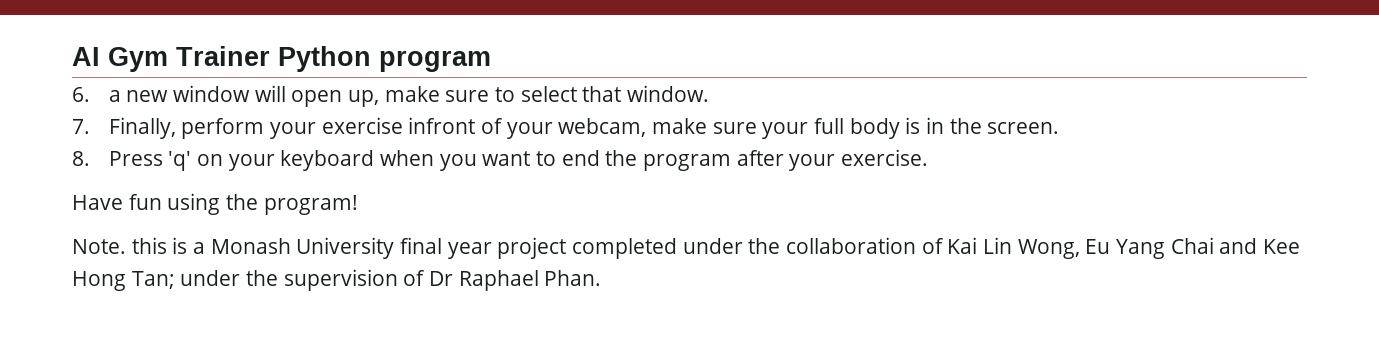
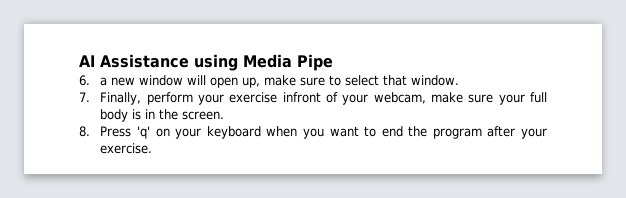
- AI Gym Trainer Python program
+ AI Assistance using Media Pipe
- Have fun using the program!
- Note. this is a Monash University final year project completed under the collaboration of Kai Lin Wong, Eu Yang Chai and Kee Hong Tan; under the supervision of Dr Raphael Phan.

